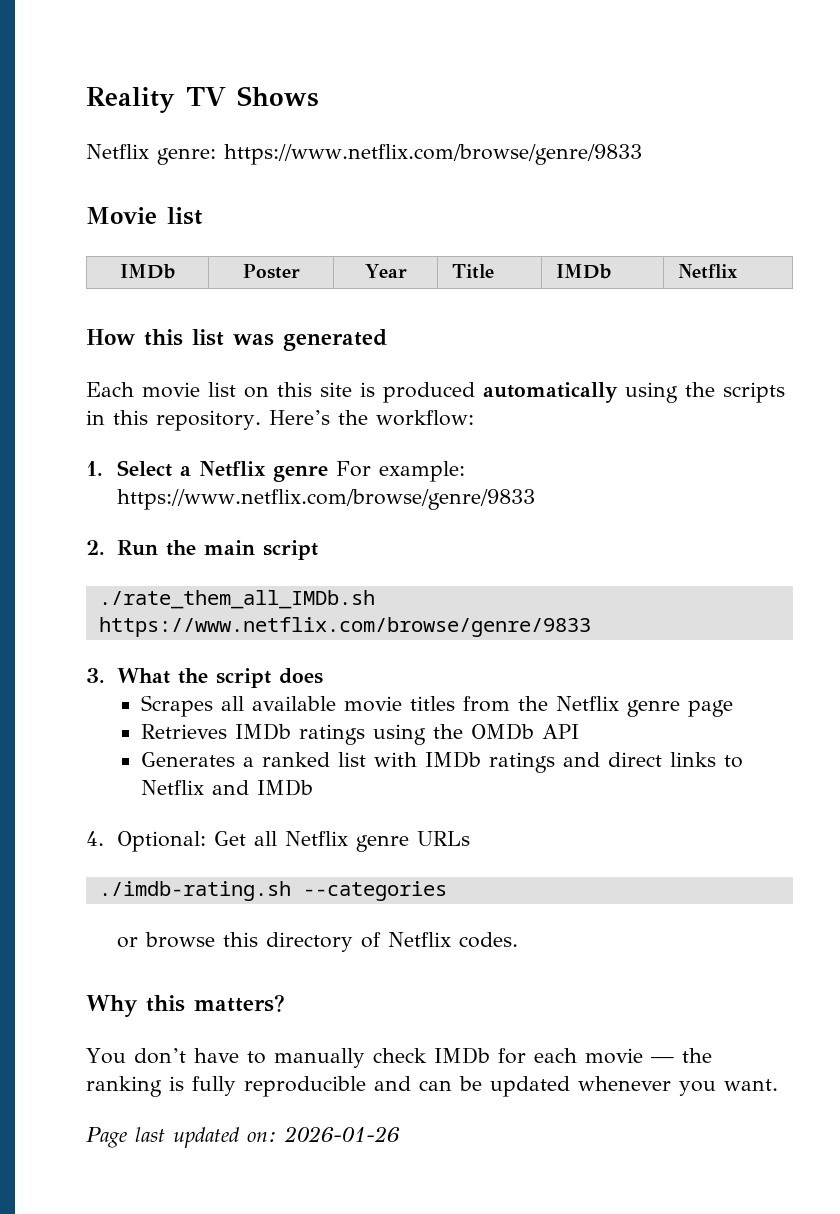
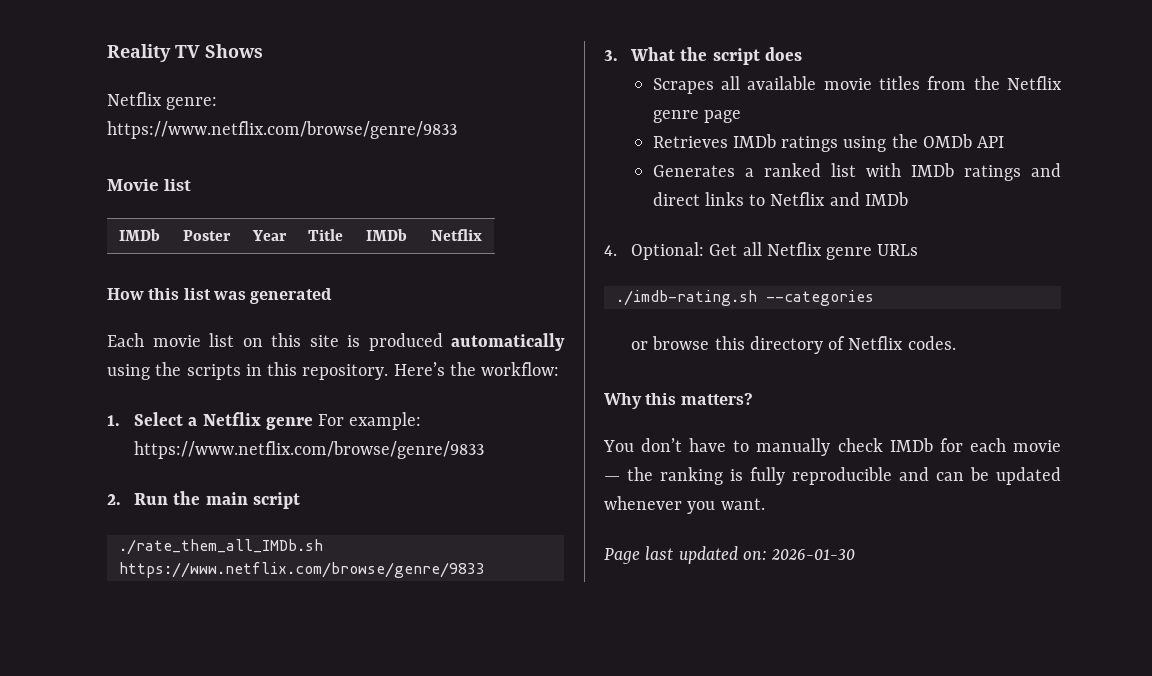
- Page last updated on: 2026-01-26
+ Page last updated on: 2026-01-30

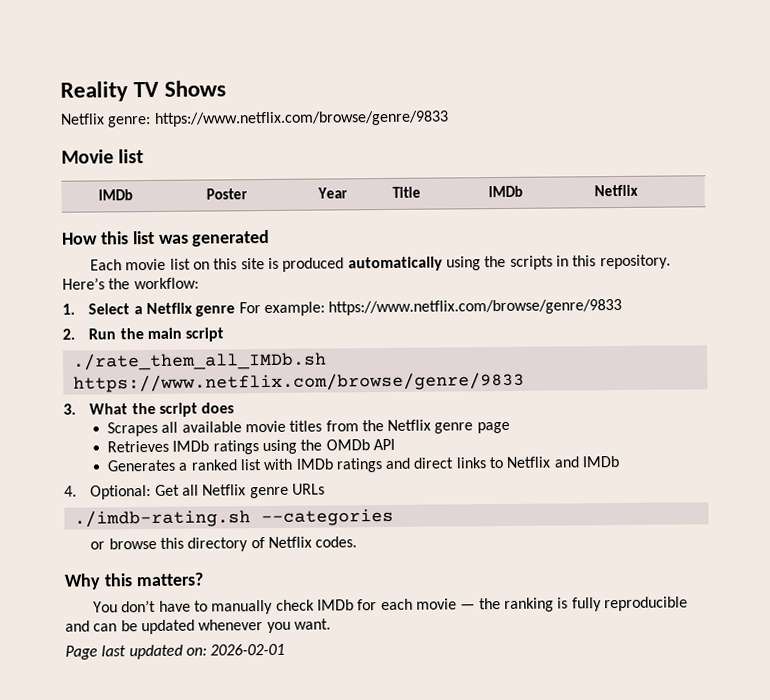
- Page last updated on: 2026-01-30
+ Page last updated on: 2026-02-01

